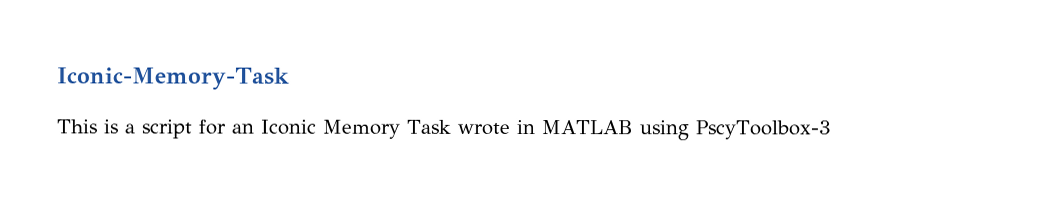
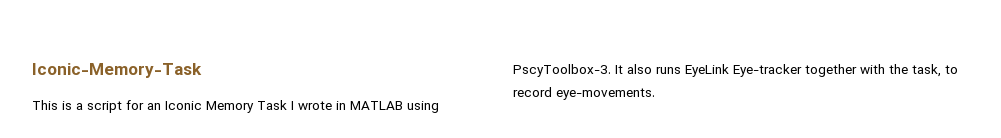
- This is a script for an Iconic Memory Task wrote in MATLAB using PscyToolbox-3
+ This is a script for an Iconic Memory Task I wrote in MATLAB using PscyToolbox-3. It also runs EyeLink Eye-tracker together with the task, to record eye-movements.

